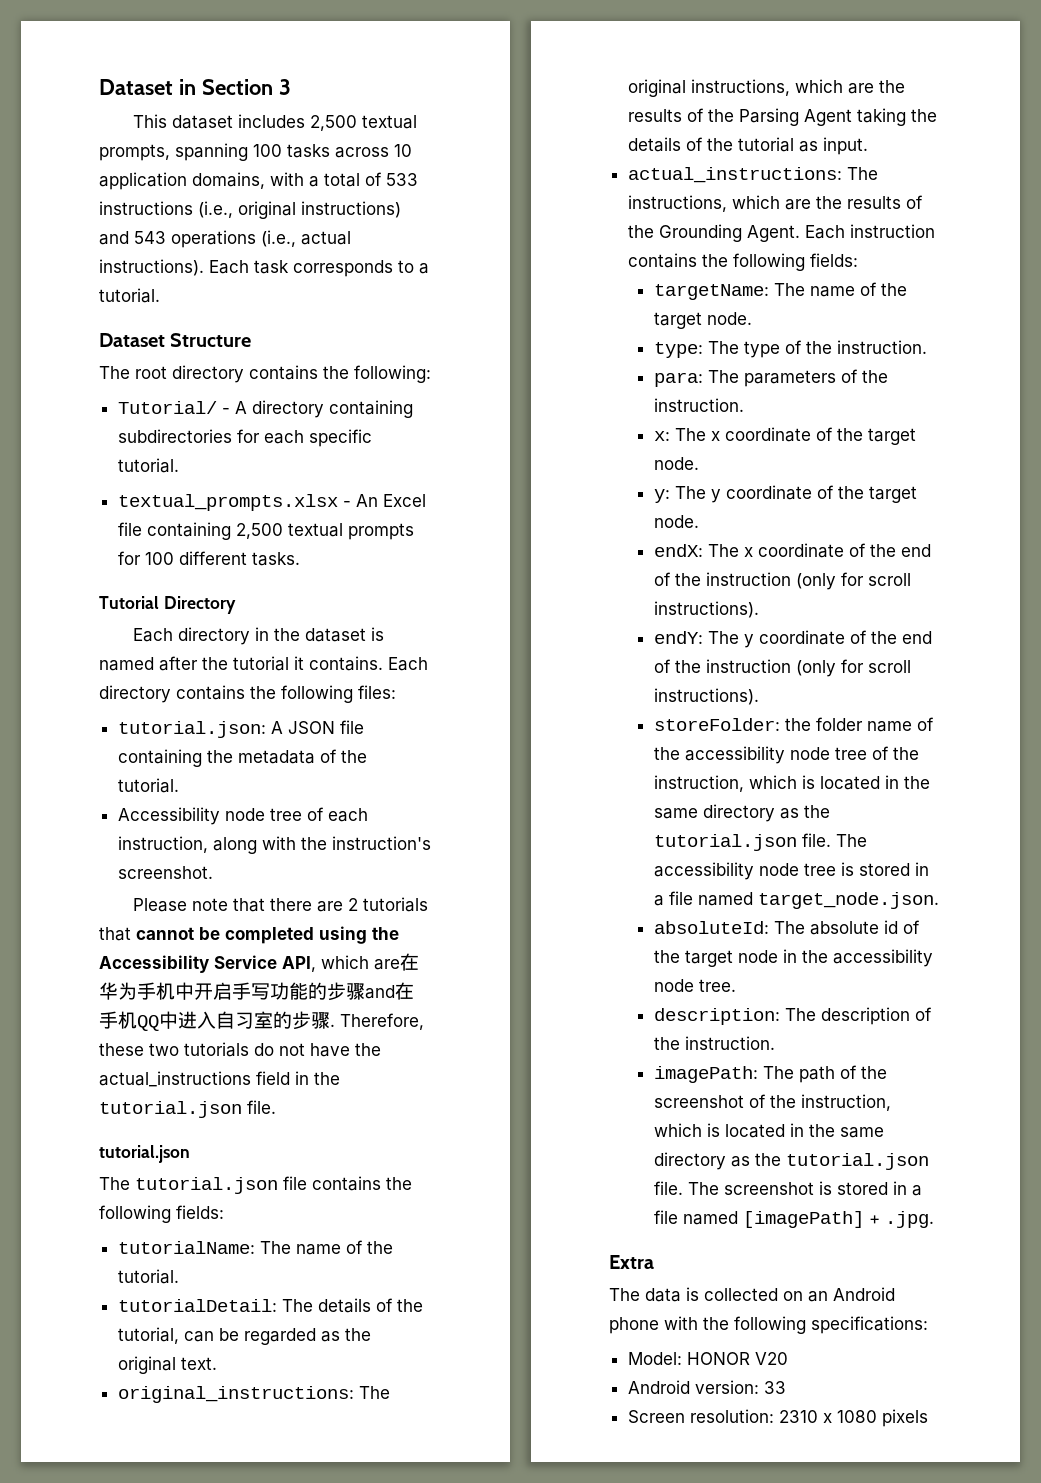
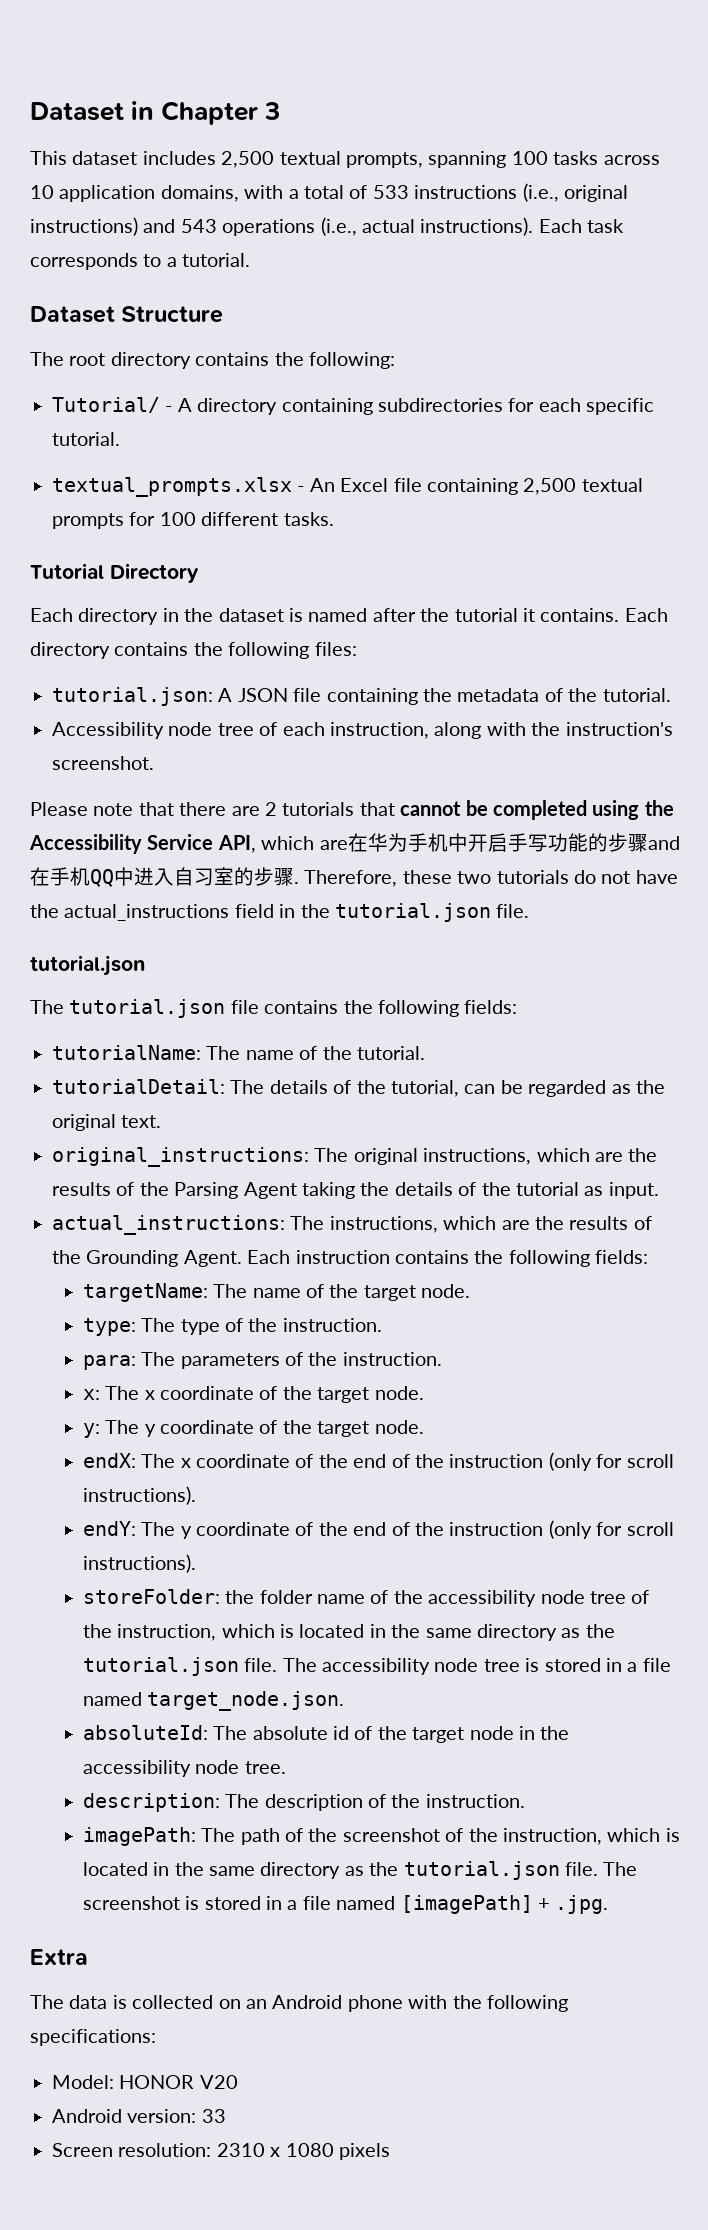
- Dataset in Section 3
+ Dataset in Chapter 3

